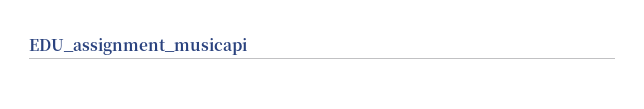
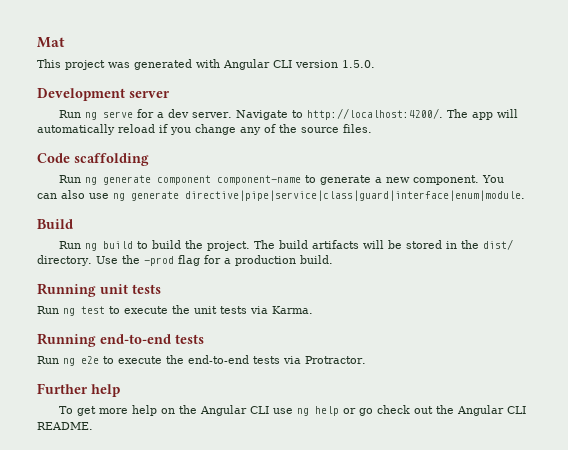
- EDU_assignment_musicapi
+ Mat
+ This project was generated with Angular CLI version 1.5.0.
+ Development server
+ Run ng serve for a dev server. Navigate to http://localhost:4200/. The app will automatically reload if you change any of the source files.
+ Code scaffolding
+ Run ng generate component component-name to generate a new component. You can also use ng generate directive|pipe|service|class|guard|interface|enum|module.
+ Build
+ Run ng build to build the project. The build artifacts will be stored in the dist/ directory. Use the -prod flag for a production build.
+ Running unit tests
+ Run ng test to execute the unit tests via Karma.
+ Running end-to-end tests
+ Run ng e2e to execute the end-to-end tests via Protractor.
+ Further help
+ To get more help on the Angular CLI use ng help or go check out the Angular CLI README.

